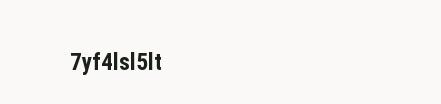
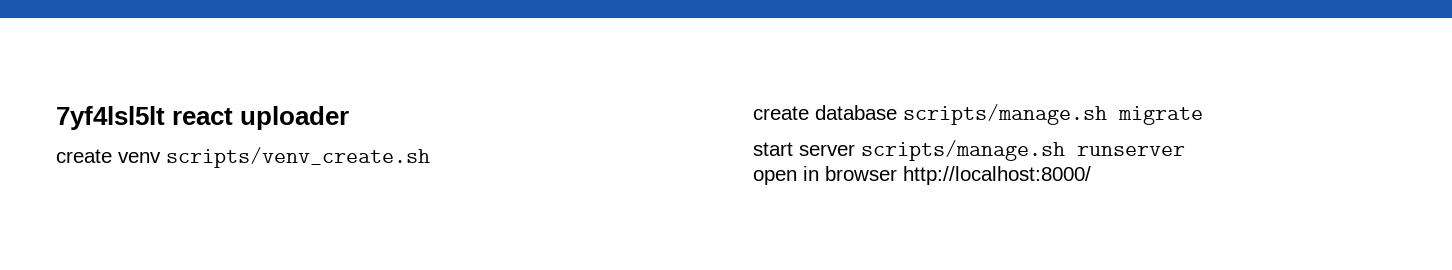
- 7yf4lsl5lt
+ 7yf4lsl5lt react uploader
+ create venv scripts/venv_create.sh
+ create database scripts/manage.sh migrate
+ start server scripts/manage.sh runserver
+ open in browser http://localhost:8000/

